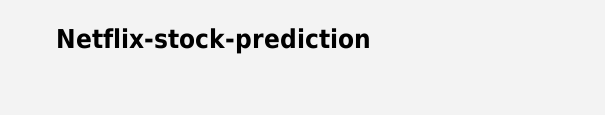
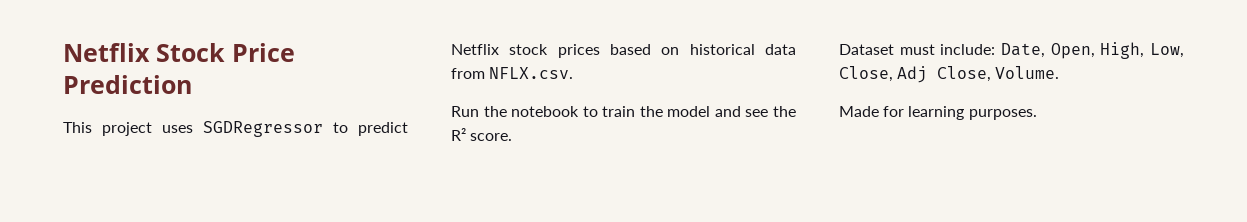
- Netflix-stock-prediction
+ Netflix Stock Price Prediction
+ This project uses SGDRegressor to predict Netflix stock prices based on historical data from NFLX.csv.
+ Run the notebook to train the model and see the R² score.
+ Dataset must include: Date, Open, High, Low, Close, Adj Close, Volume.
+ Made for learning purposes.

